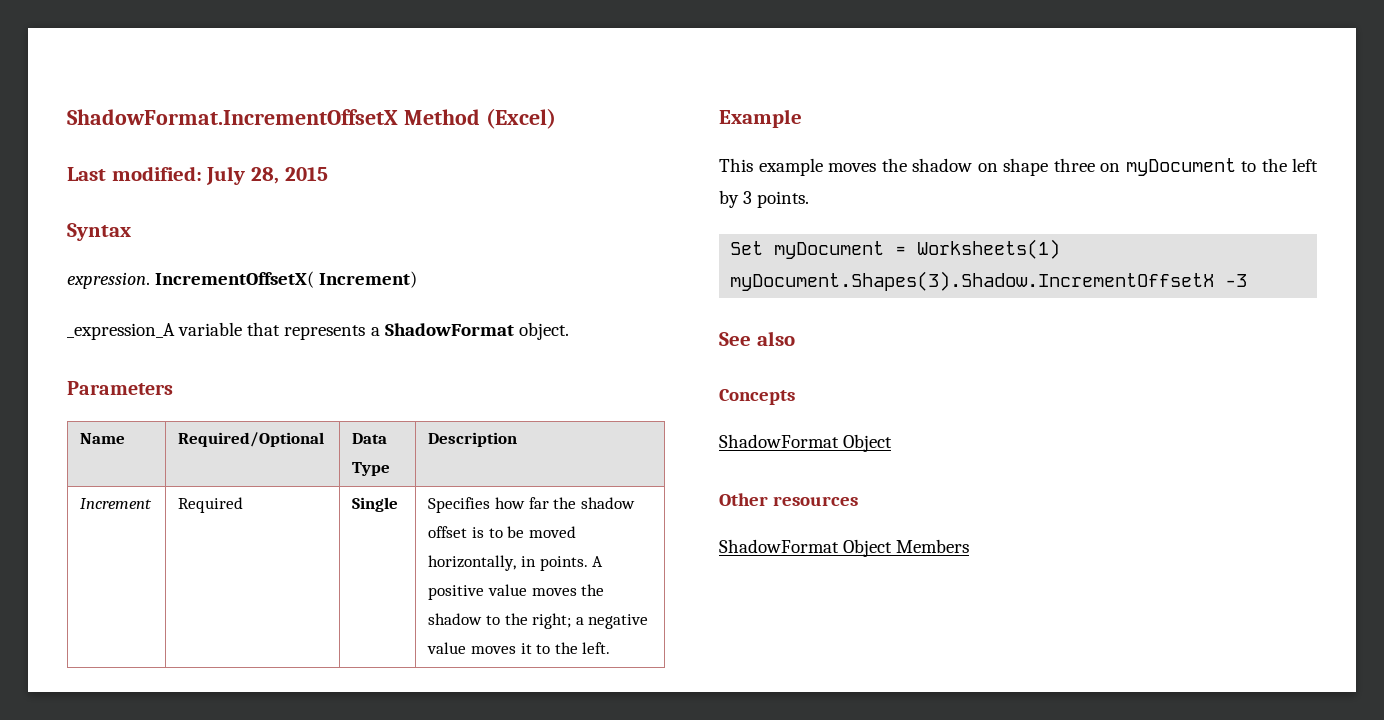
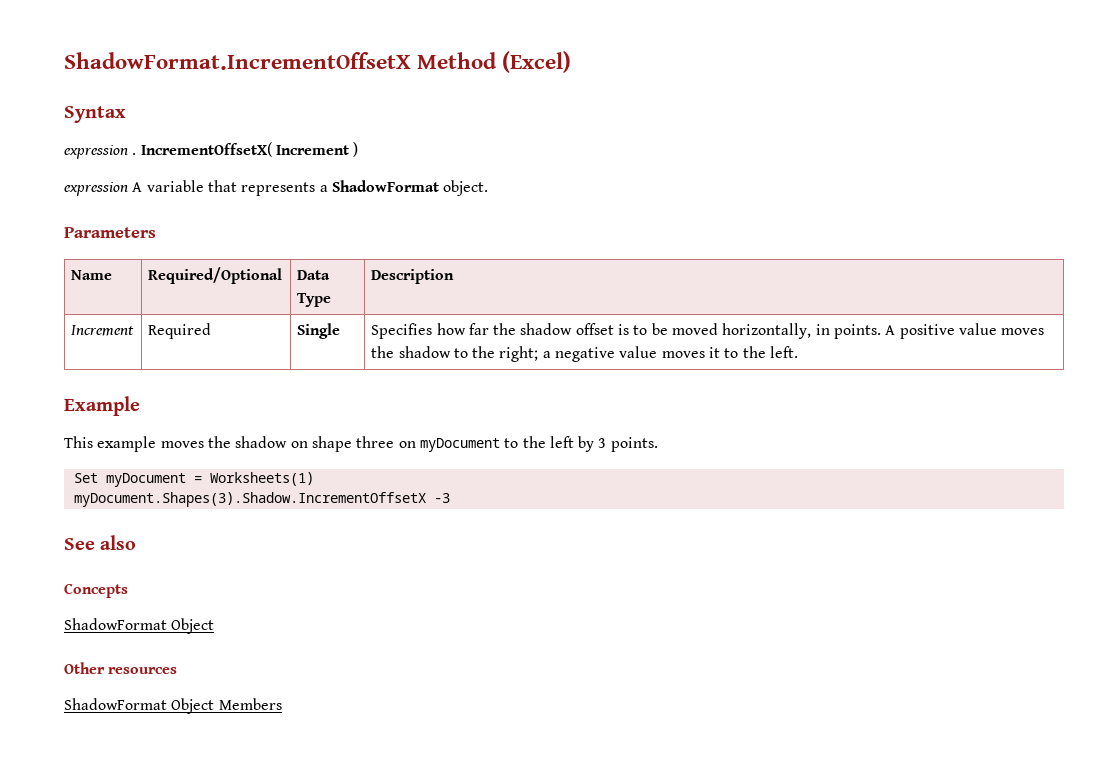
- Last modified: July 28, 2015
  Syntax
- expression. IncrementOffsetX( Increment)
- _expression_A variable that represents a ShadowFormat object.
+ expression . IncrementOffsetX( Increment )
+ expression A variable that represents a ShadowFormat object.

